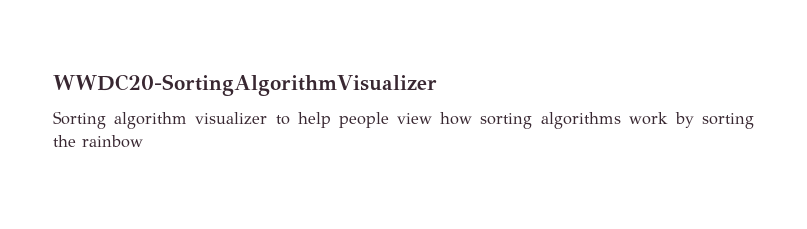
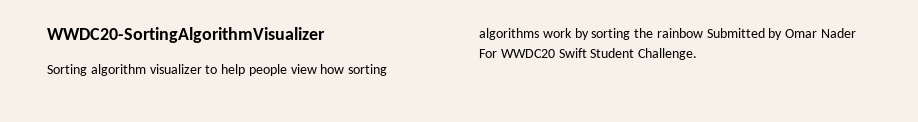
- Sorting algorithm visualizer to help people view how sorting algorithms work by sorting the rainbow
+ Sorting algorithm visualizer to help people view how sorting algorithms work by sorting the rainbow Submitted by Omar Nader For WWDC20 Swift Student Challenge.

